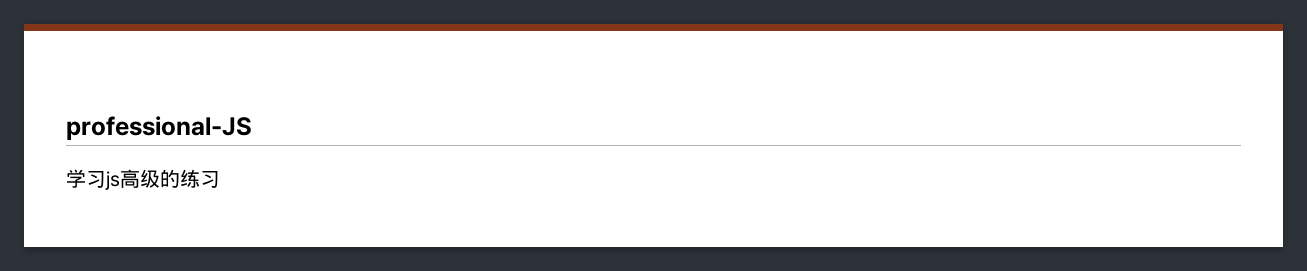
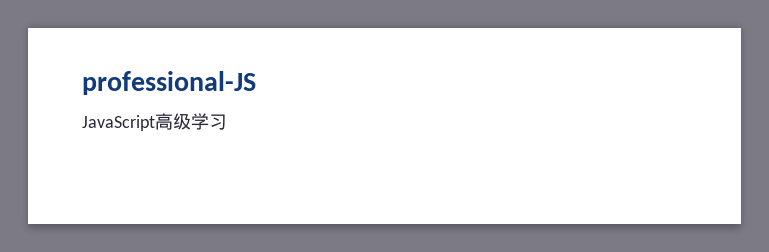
- 学习js高级的练习
+ JavaScript高级学习

